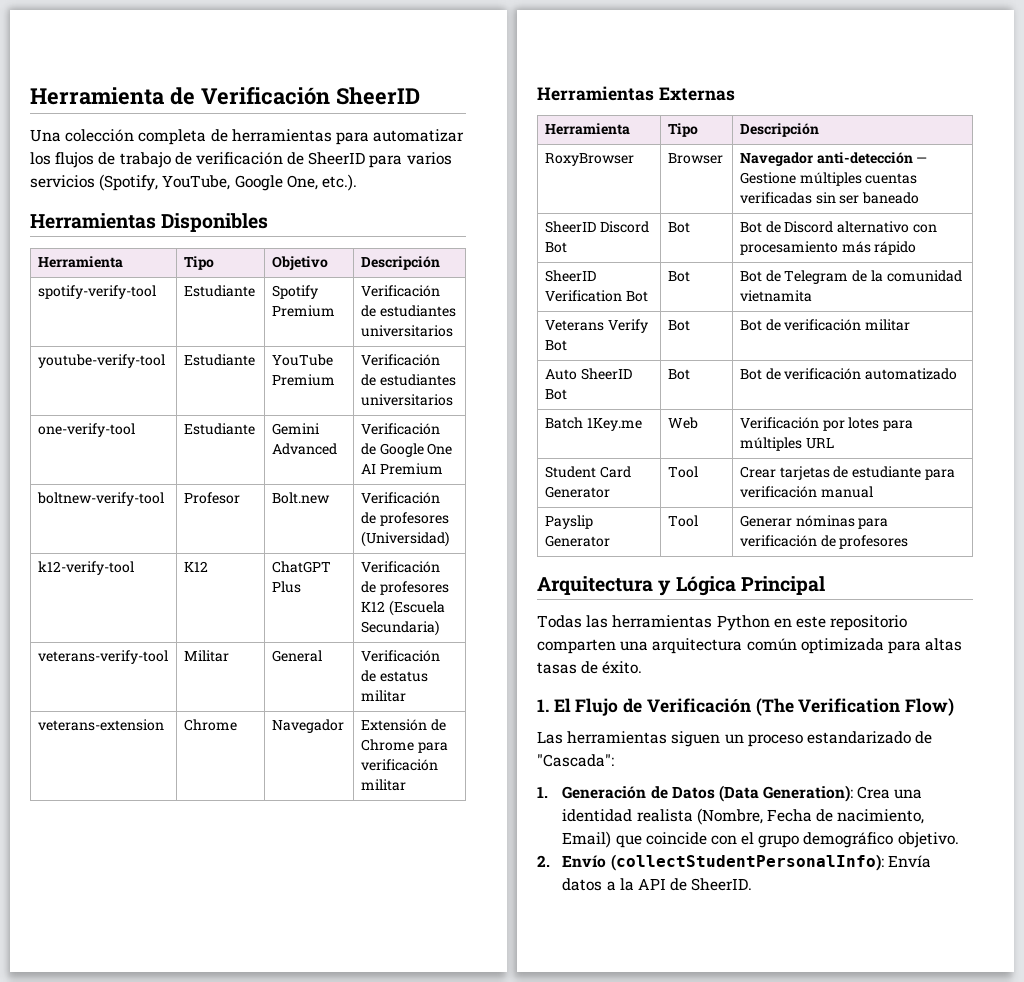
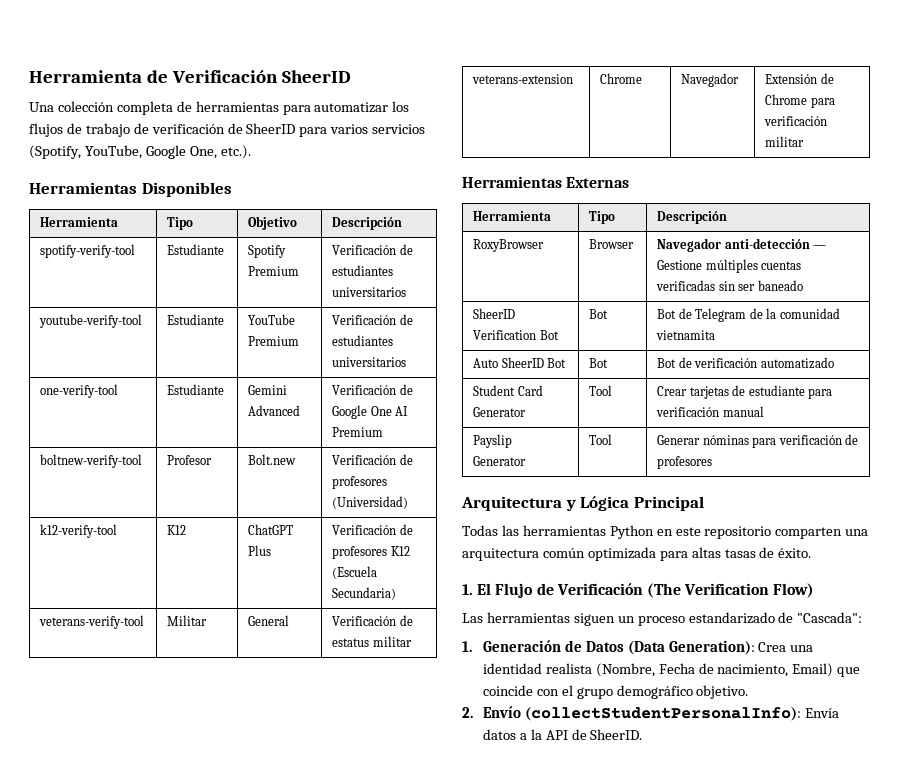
- SheerID Discord Bot | Bot | Bot de Discord alternativo con procesamiento más rápido
- Veterans Verify Bot | Bot | Bot de verificación militar
- Batch 1Key.me | Web | Verificación por lotes para múltiples URL

